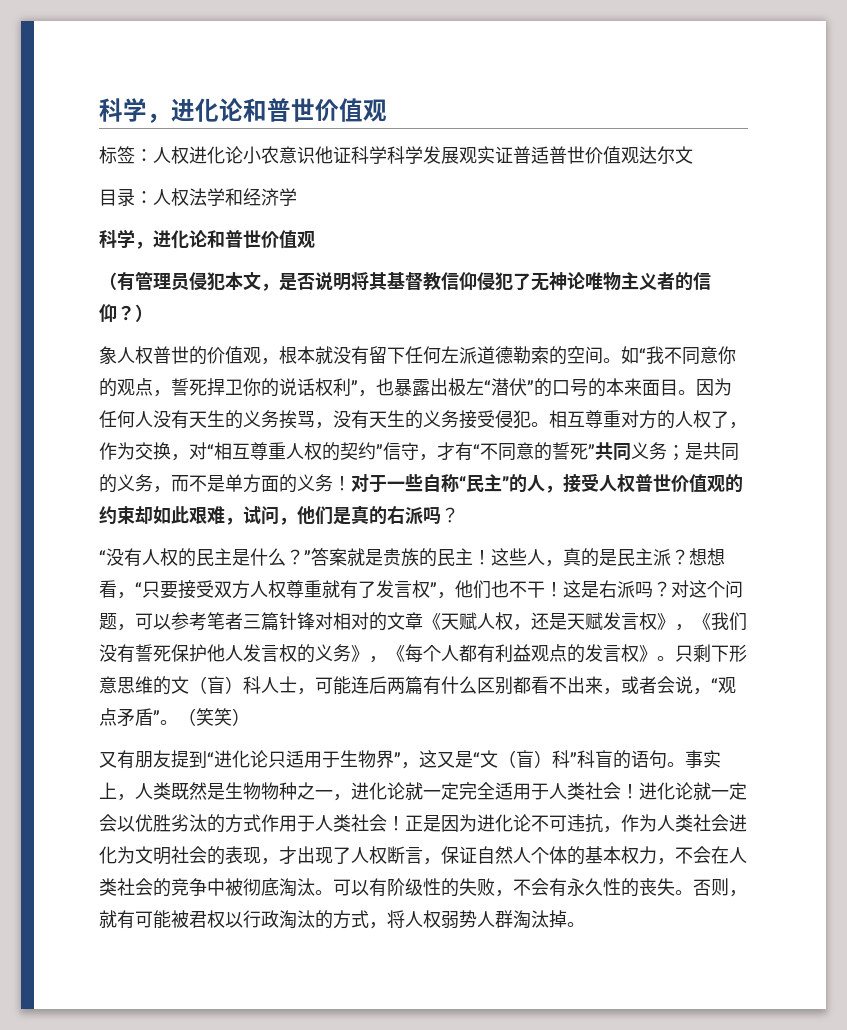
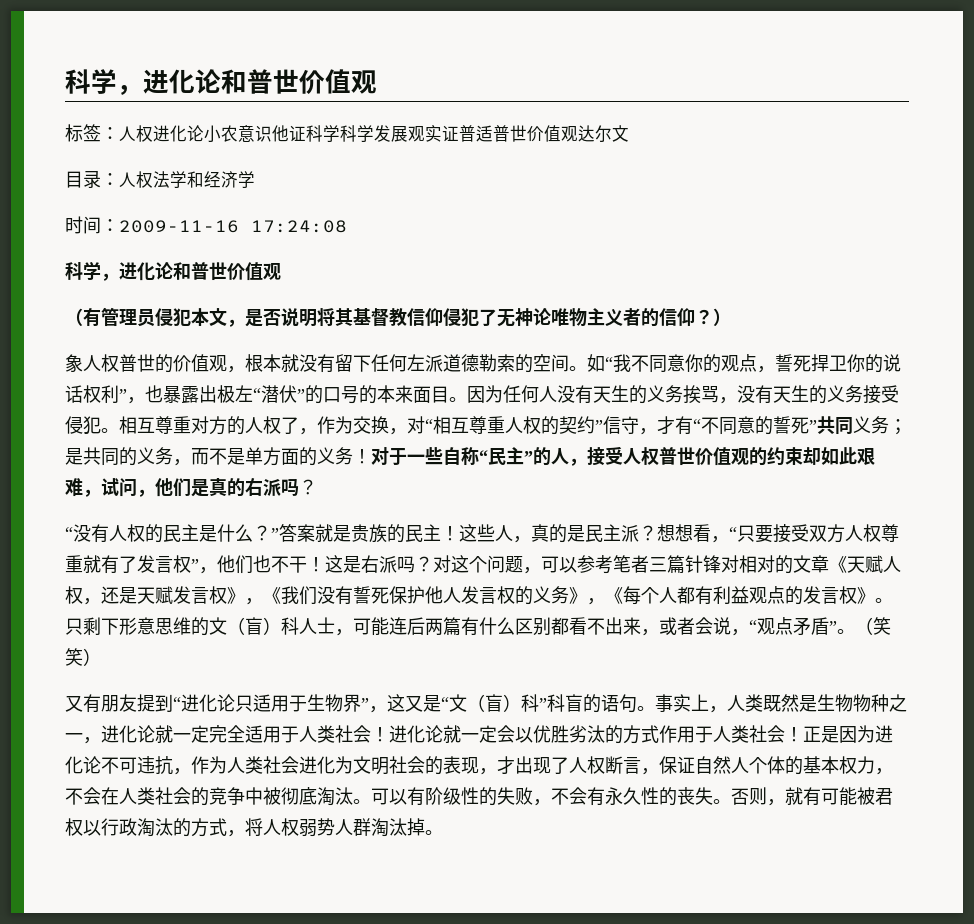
+ 时间：2009-11-16 17:24:08

